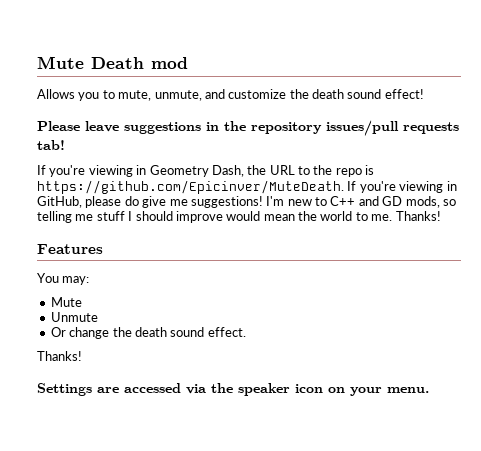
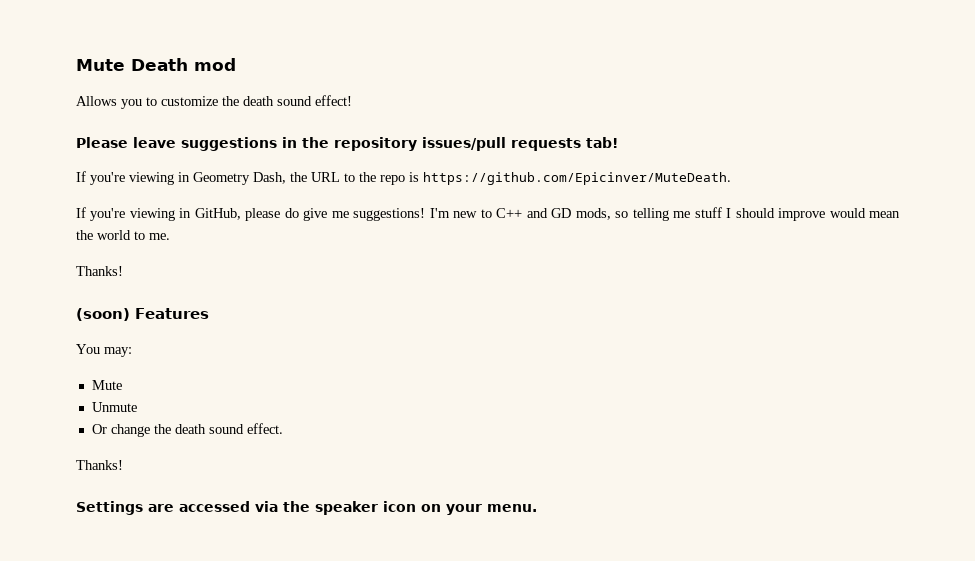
- Allows you to mute, unmute, and customize the death sound effect!
+ Allows you to customize the death sound effect!
- If you're viewing in Geometry Dash, the URL to the repo is https://github.com/Epicinver/MuteDeath. If you're viewing in GitHub, please do give me suggestions!
+ If you're viewing in Geometry Dash, the URL to the repo is https://github.com/Epicinver/MuteDeath.
+ If you're viewing in GitHub, please do give me suggestions!
- I'm new to C++ and GD mods, so telling me stuff I should improve would mean the world to me. Thanks!
- Features
+ I'm new to C++ and GD mods, so telling me stuff I should improve would mean the world to me.
+ Thanks!
+ (soon) Features

